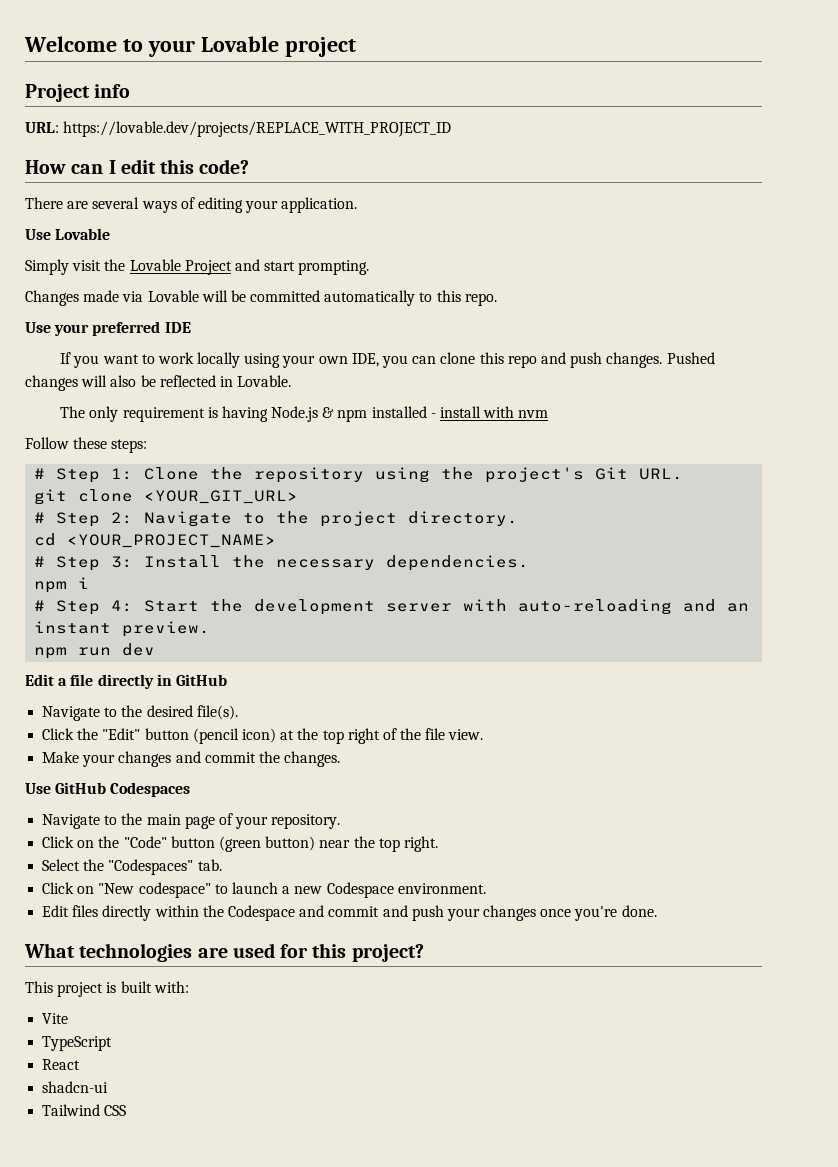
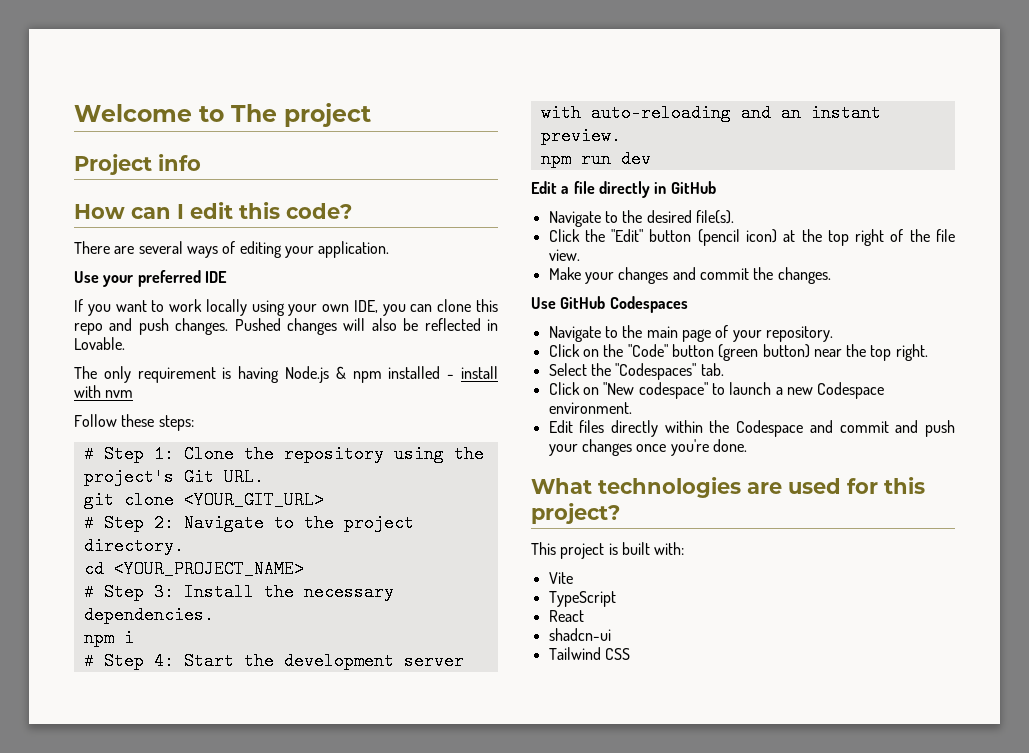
- Welcome to your Lovable project
+ Welcome to The project
- URL: https://lovable.dev/projects/REPLACE_WITH_PROJECT_ID
- Use Lovable
- Simply visit the Lovable Project and start prompting.
- Changes made via Lovable will be committed automatically to this repo.

